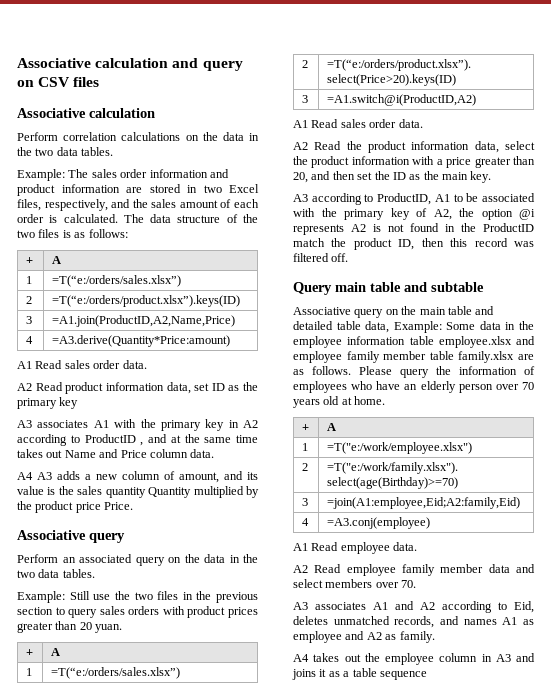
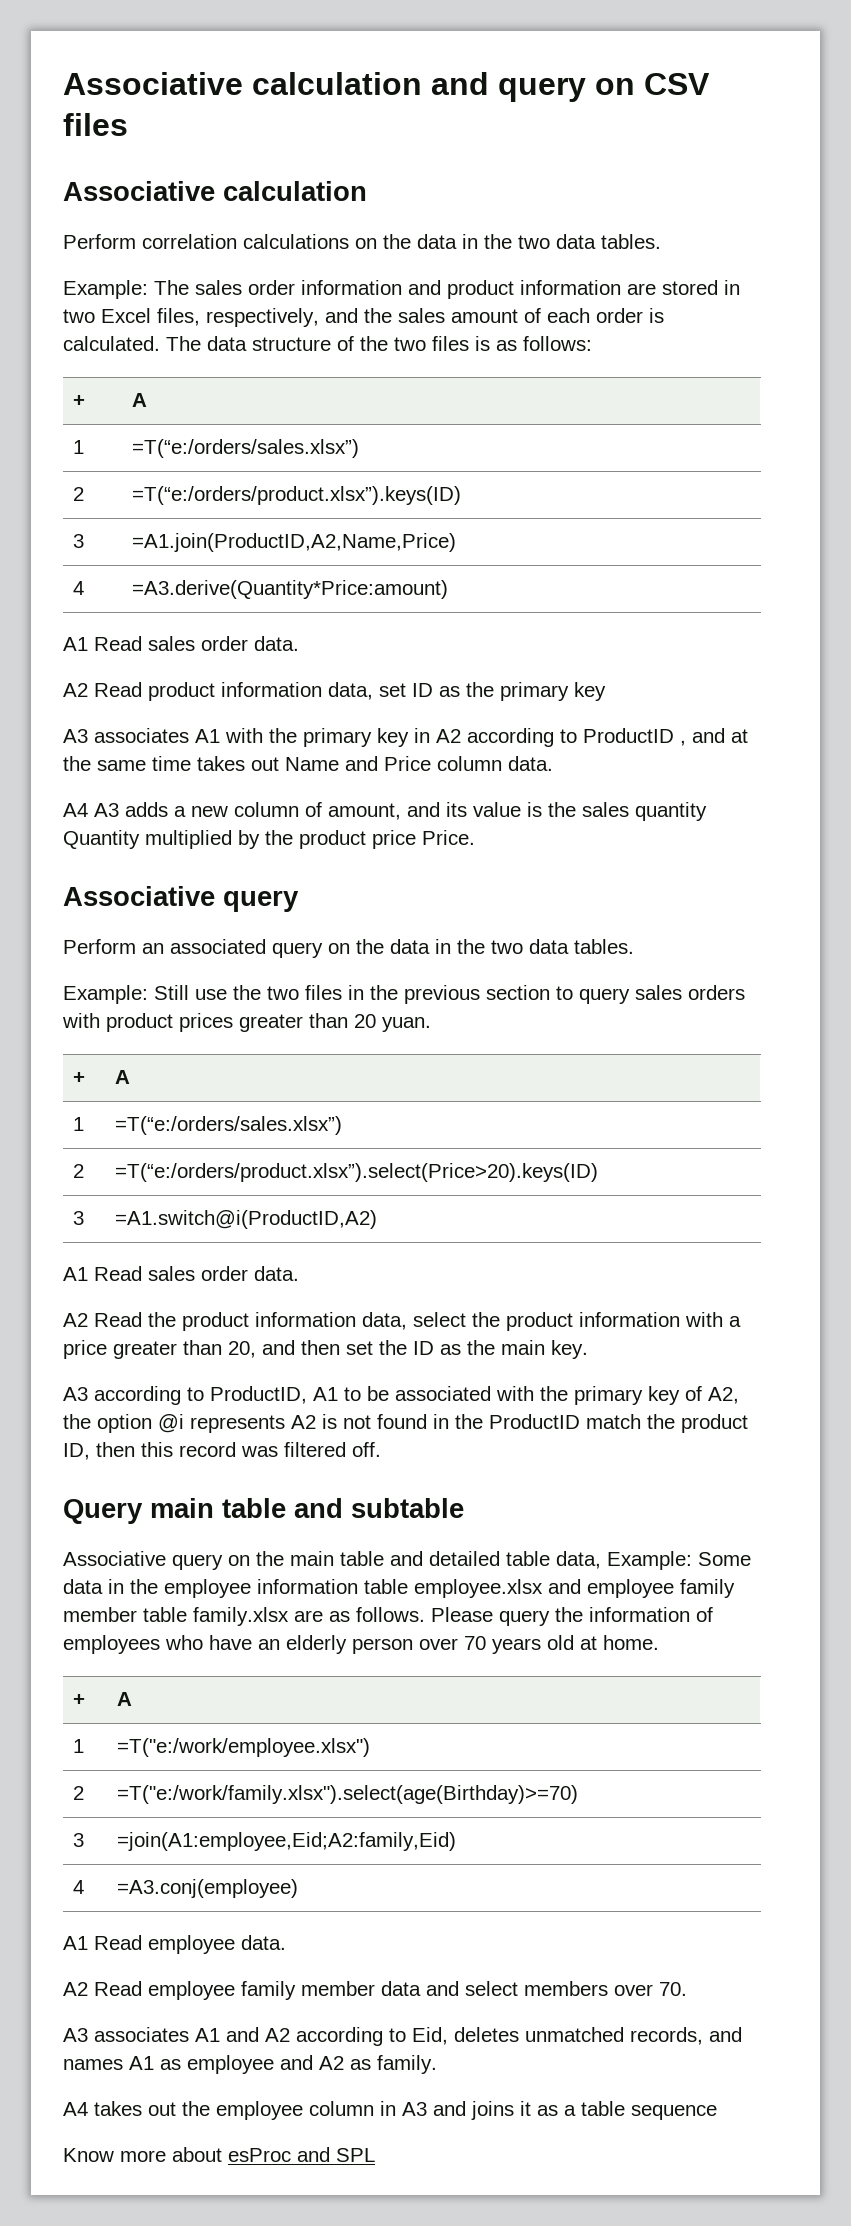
+ Know more about esProc and SPL

